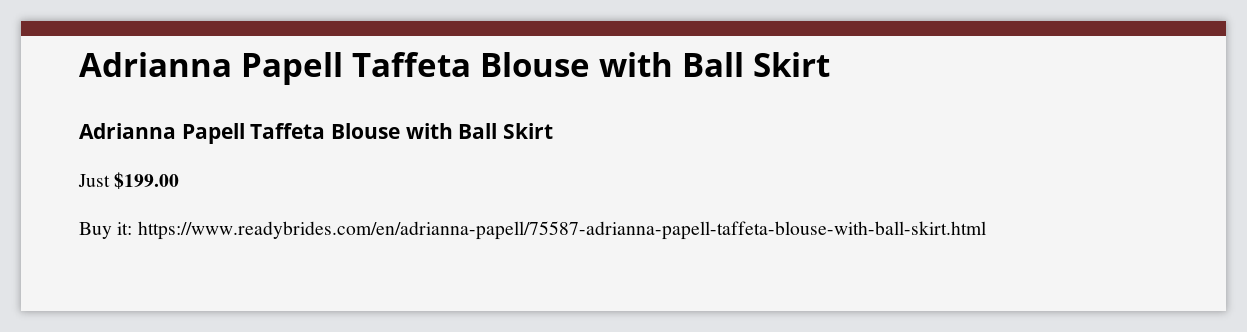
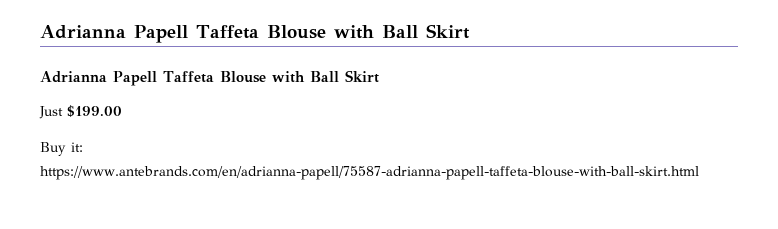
- Buy it: https://www.readybrides.com/en/adrianna-papell/75587-adrianna-papell-taffeta-blouse-with-ball-skirt.html
+ Buy it: https://www.antebrands.com/en/adrianna-papell/75587-adrianna-papell-taffeta-blouse-with-ball-skirt.html

